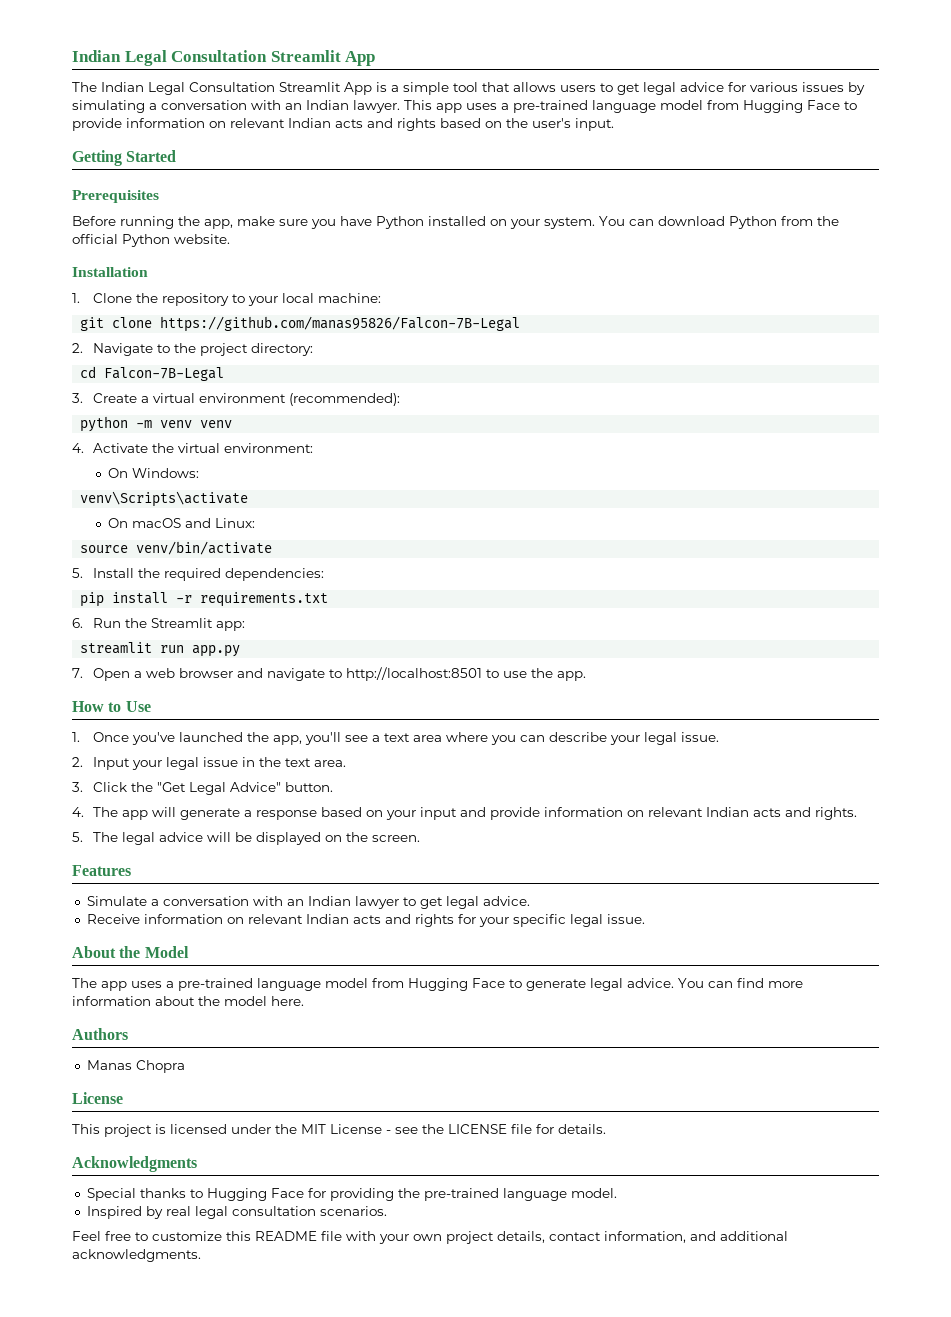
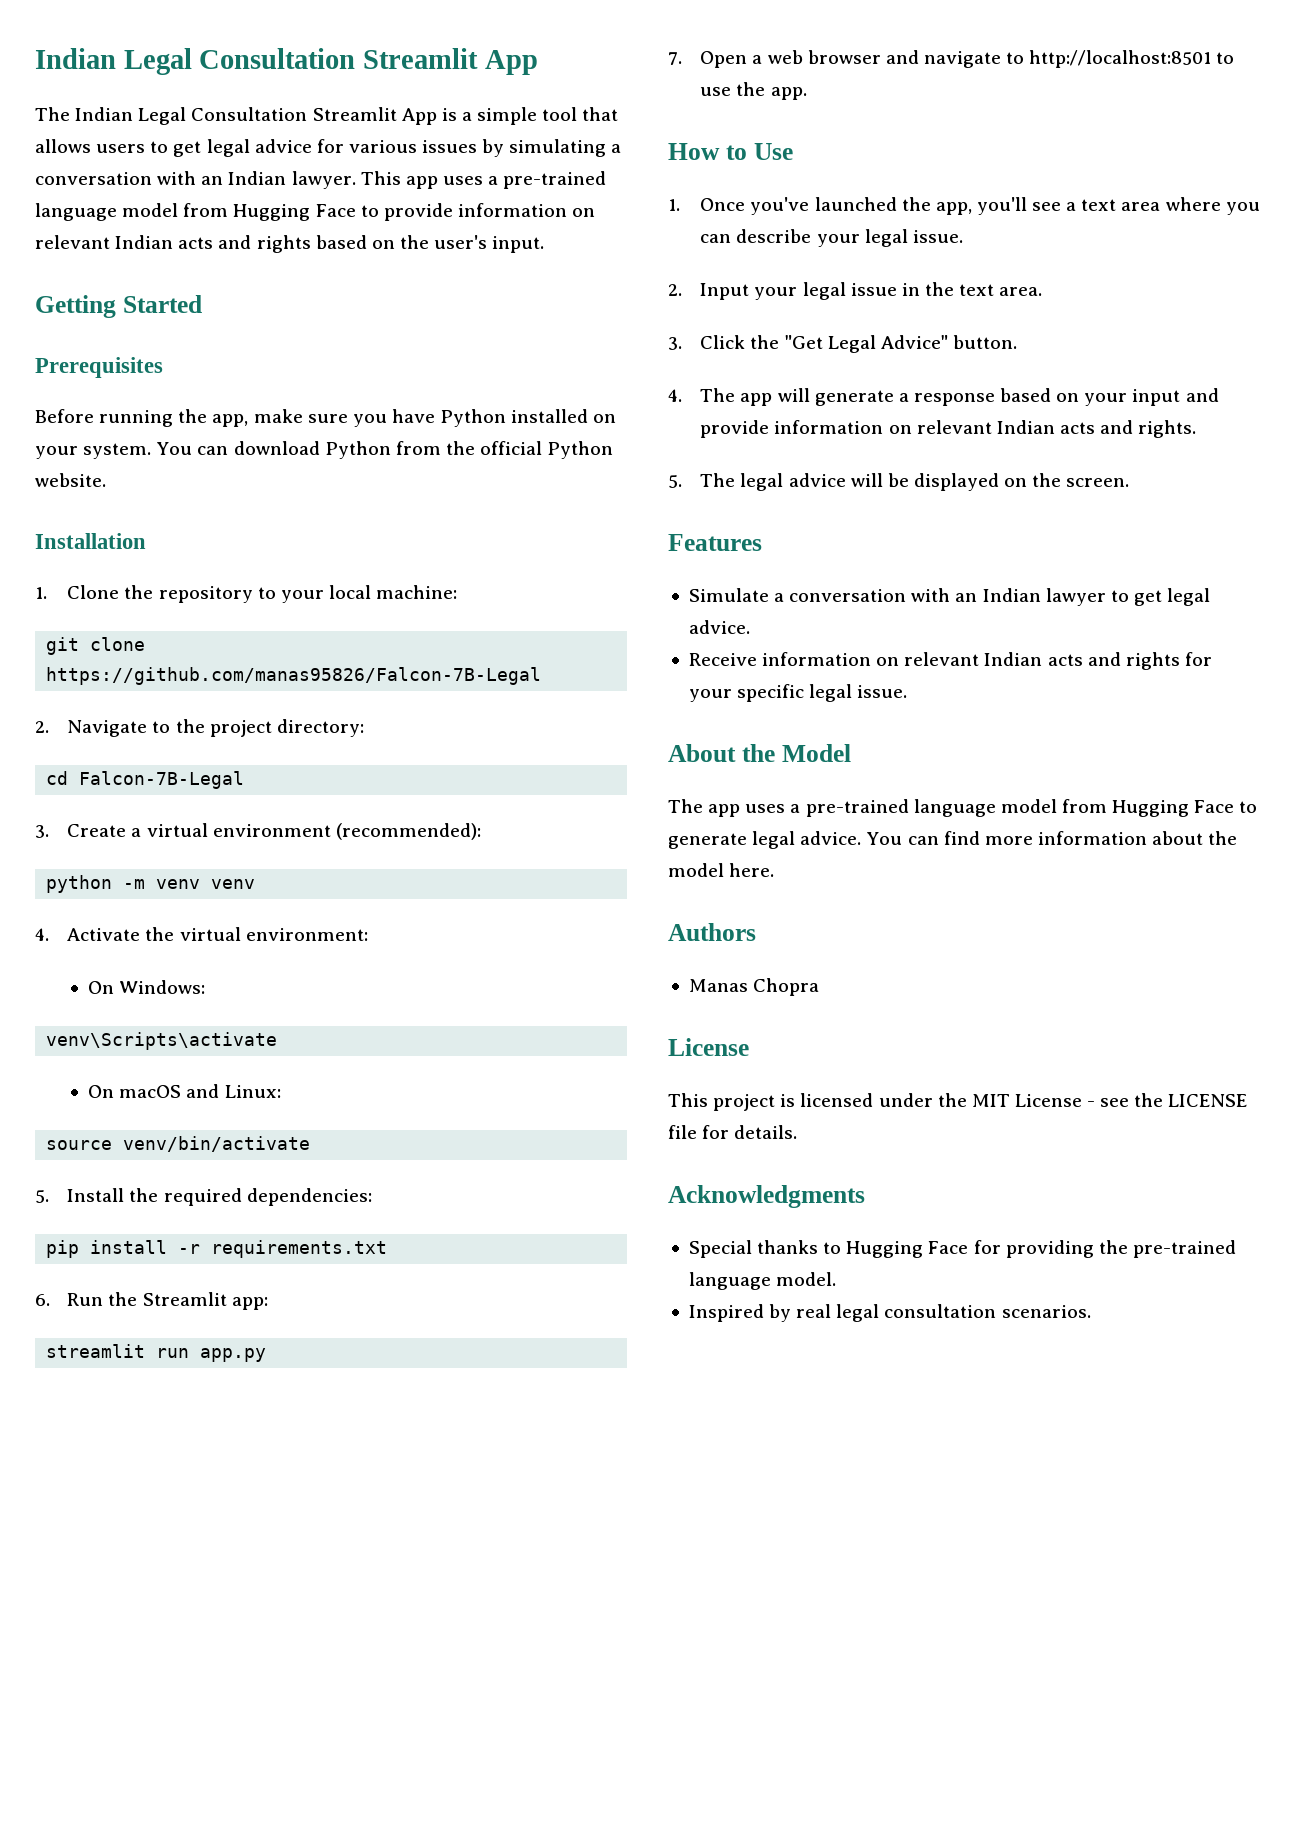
- Feel free to customize this README file with your own project details, contact information, and additional acknowledgments.

